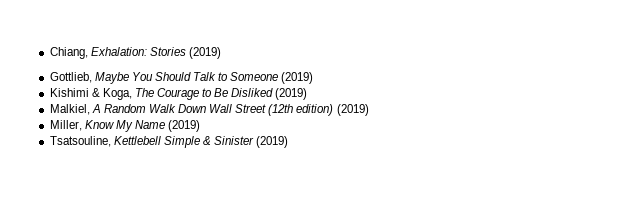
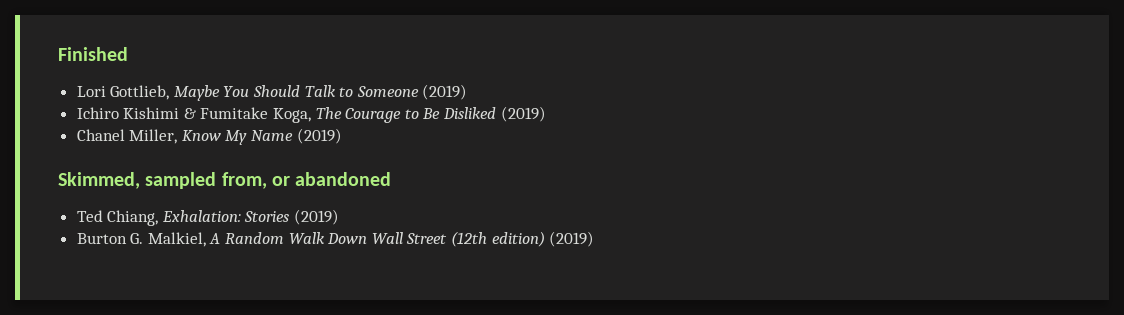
- Chiang, Exhalation: Stories (2019)
- Gottlieb, Maybe You Should Talk to Someone (2019)
+ Finished
+ Lori Gottlieb, Maybe You Should Talk to Someone (2019)
- Kishimi & Koga, The Courage to Be Disliked (2019)
+ Ichiro Kishimi & Fumitake Koga, The Courage to Be Disliked (2019)
- Malkiel, A Random Walk Down Wall Street (12th edition) (2019)
+ Chanel Miller, Know My Name (2019)
+ Skimmed, sampled from, or abandoned
+ Ted Chiang, Exhalation: Stories (2019)
+ Burton G. Malkiel, A Random Walk Down Wall Street (12th edition) (2019)
- Miller, Know My Name (2019)
- Tsatsouline, Kettlebell Simple & Sinister (2019)

